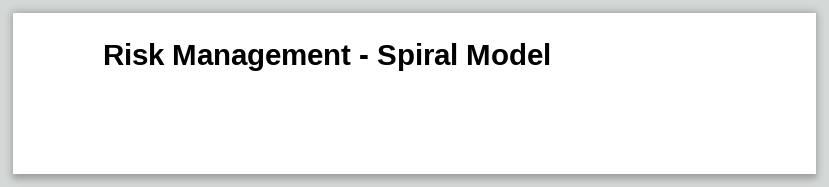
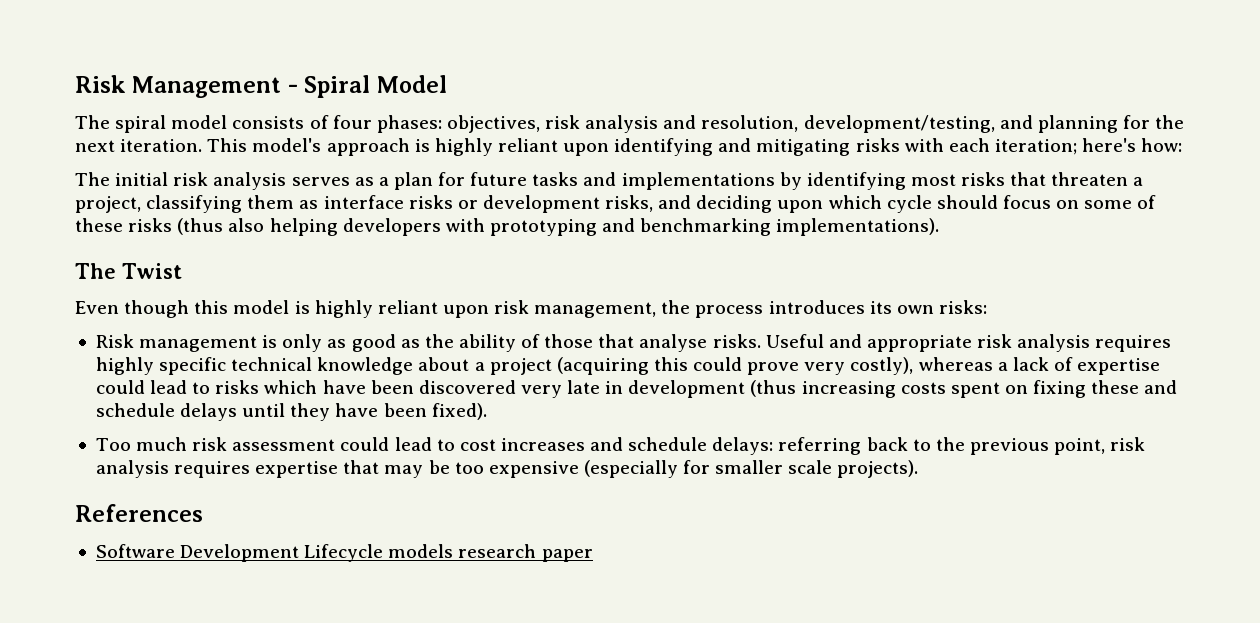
+ The spiral model consists of four phases: objectives, risk analysis and resolution, development/testing, and planning for the next iteration. This model's approach is highly reliant upon identifying and mitigating risks with each iteration; here's how:
+ The initial risk analysis serves as a plan for future tasks and implementations by identifying most risks that threaten a project, classifying them as interface risks or development risks, and deciding upon which cycle should focus on some of these risks (thus also helping developers with prototyping and benchmarking implementations).
+ The Twist
+ Even though this model is highly reliant upon risk management, the process introduces its own risks:
+ Risk management is only as good as the ability of those that analyse risks. Useful and appropriate risk analysis requires highly specific technical knowledge about a project (acquiring this could prove very costly), whereas a lack of expertise could lead to risks which have been discovered very late in development (thus increasing costs spent on fixing these and schedule delays until they have been fixed).
+ Too much risk assessment could lead to cost increases and schedule delays: referring back to the previous point, risk analysis requires expertise that may be too expensive (especially for smaller scale projects).
+ References
+ Software Development Lifecycle models research paper

